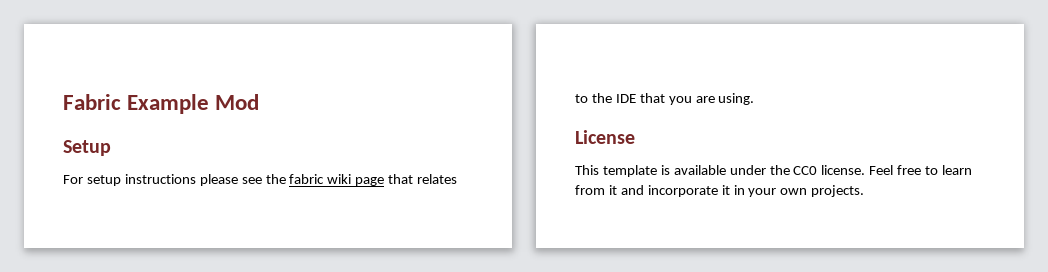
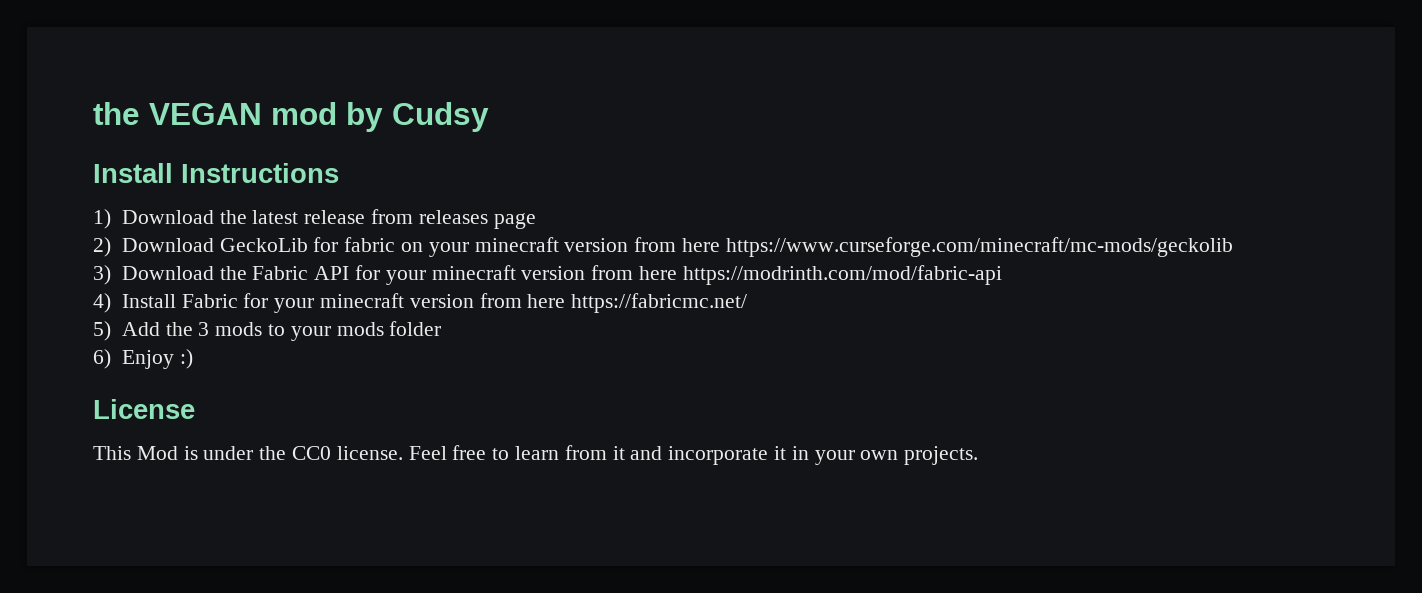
- Fabric Example Mod
- Setup
- For setup instructions please see the fabric wiki page that relates to the IDE that you are using.
+ the VEGAN mod by Cudsy
+ Install Instructions
+ 1) Download the latest release from releases page
+ 2) Download GeckoLib for fabric on your minecraft version from here https://www.curseforge.com/minecraft/mc-mods/geckolib
+ 3) Download the Fabric API for your minecraft version from here https://modrinth.com/mod/fabric-api
+ 4) Install Fabric for your minecraft version from here https://fabricmc.net/
+ 5) Add the 3 mods to your mods folder
+ 6) Enjoy :)
- This template is available under the CC0 license.
+ This Mod is under the CC0 license.

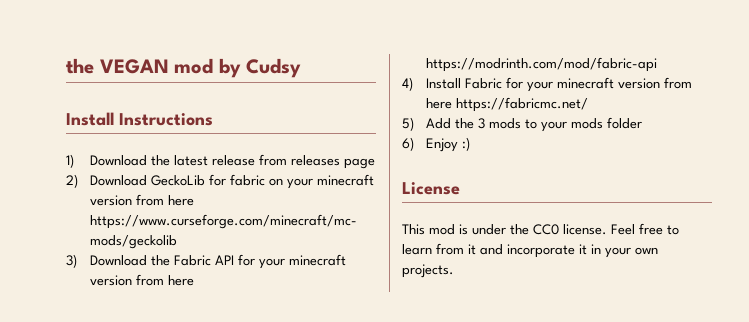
- This Mod is under the CC0 license.
+ This mod is under the CC0 license.

